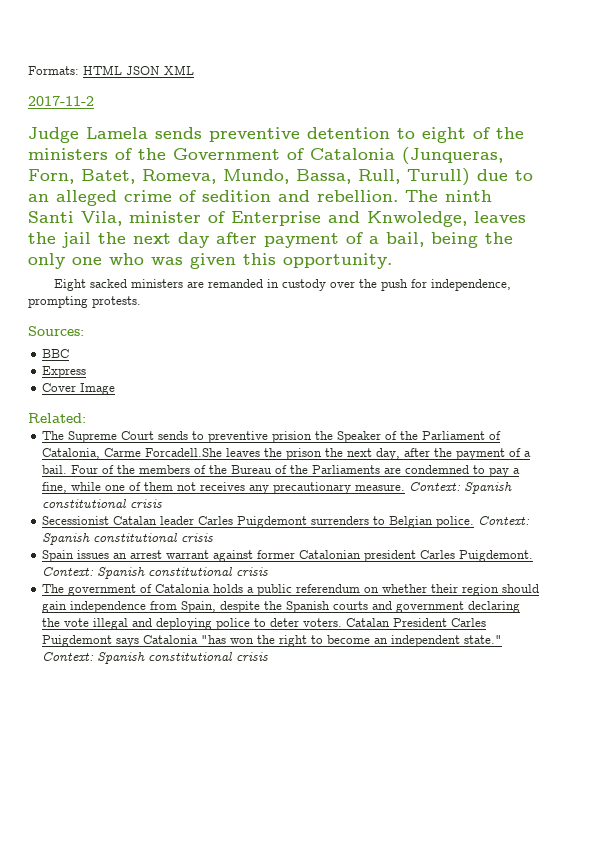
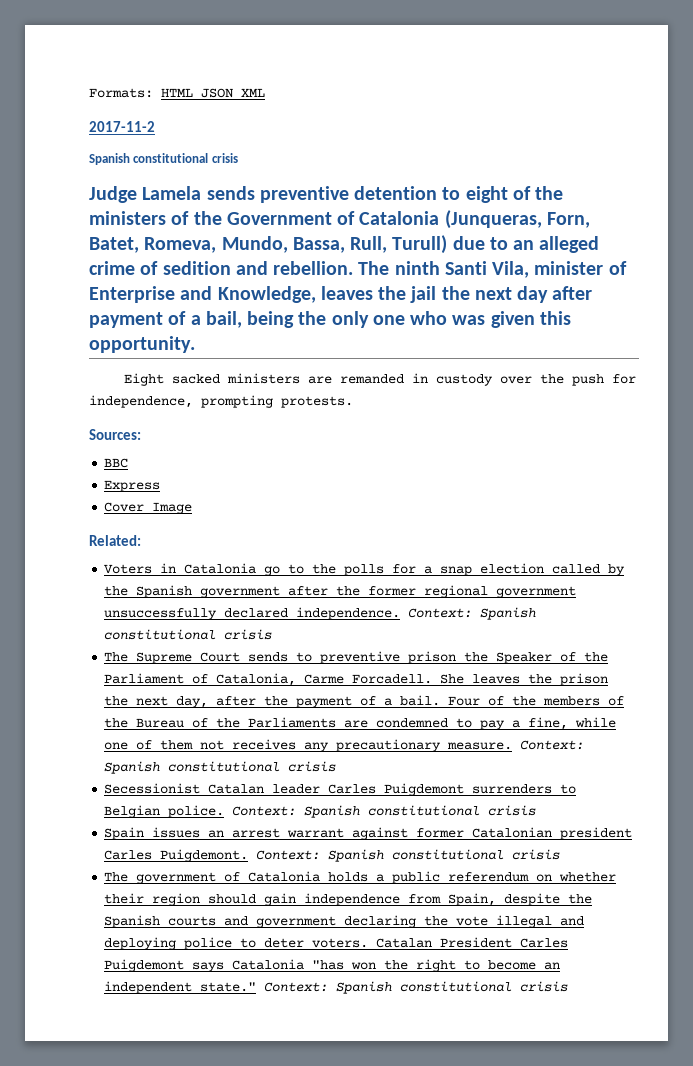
  2017-11-2
+ Spanish constitutional crisis
- The ninth Santi Vila, minister of Enterprise and Knwoledge, leaves the jail the next day after payment of a bail, being the only one who was given this opportunity.
+ The ninth Santi Vila, minister of Enterprise and Knowledge, leaves the jail the next day after payment of a bail, being the only one who was given this opportunity.
+ Voters in Catalonia go to the polls for a snap election called by the Spanish government after the former regional government unsuccessfully declared independence. Context: Spanish constitutional crisis
- The Supreme Court sends to preventive prision the Speaker of the Parliament of Catalonia, Carme Forcadell.She leaves the prison the next day, after the payment of a bail.
+ The Supreme Court sends to preventive prison the Speaker of the Parliament of Catalonia, Carme Forcadell. She leaves the prison the next day, after the payment of a bail.

